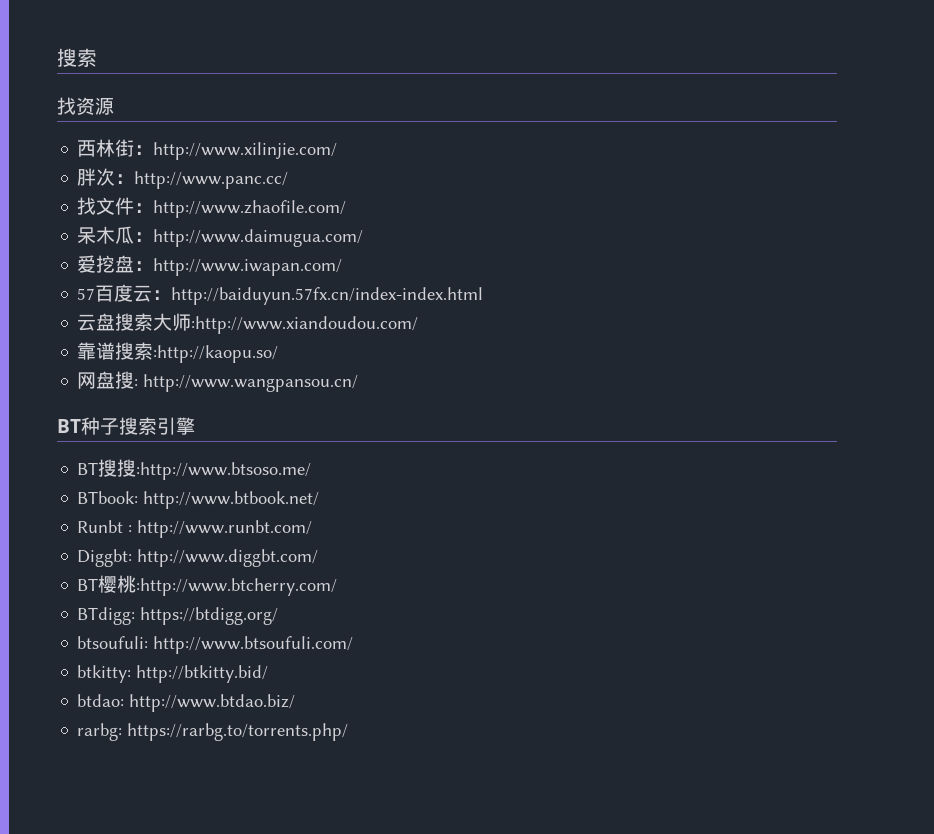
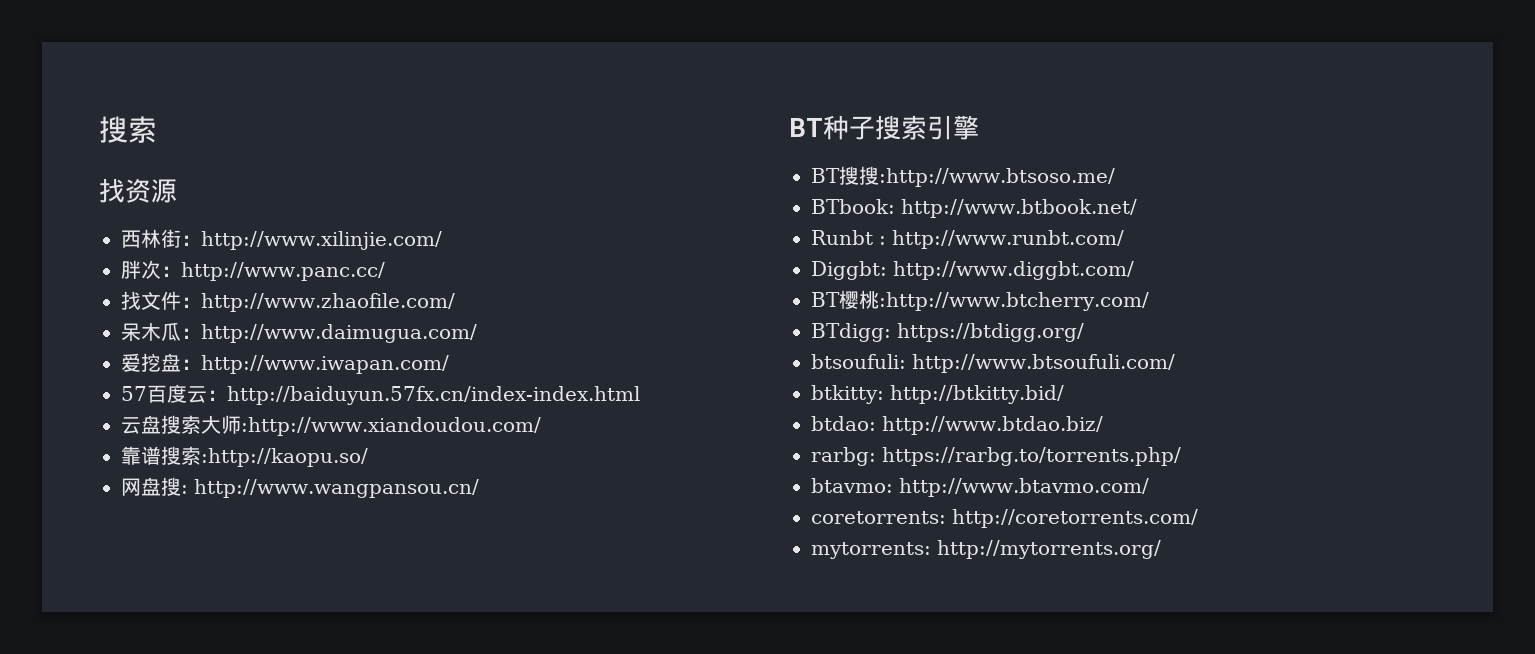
+ btavmo: http://www.btavmo.com/
+ coretorrents: http://coretorrents.com/
+ mytorrents: http://mytorrents.org/

